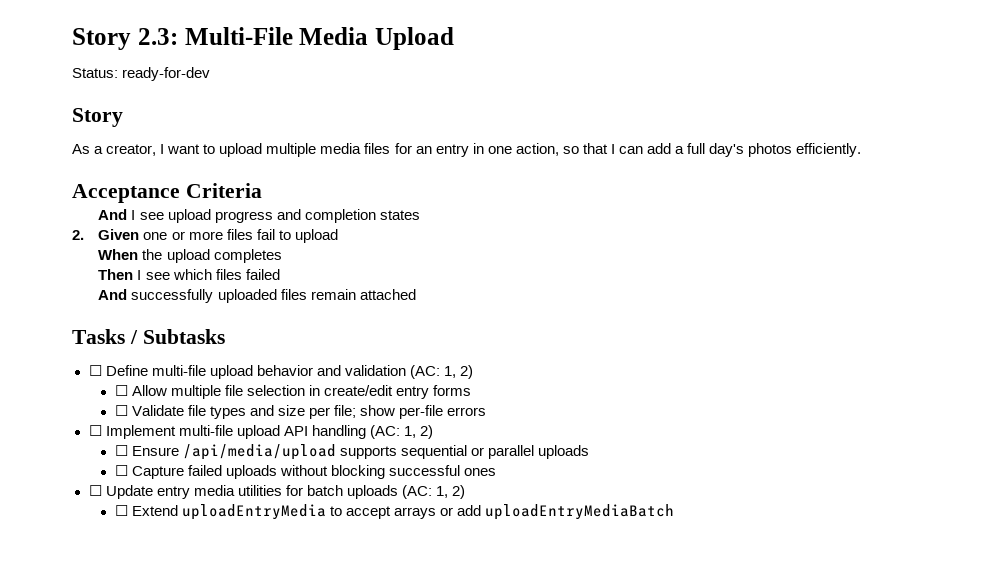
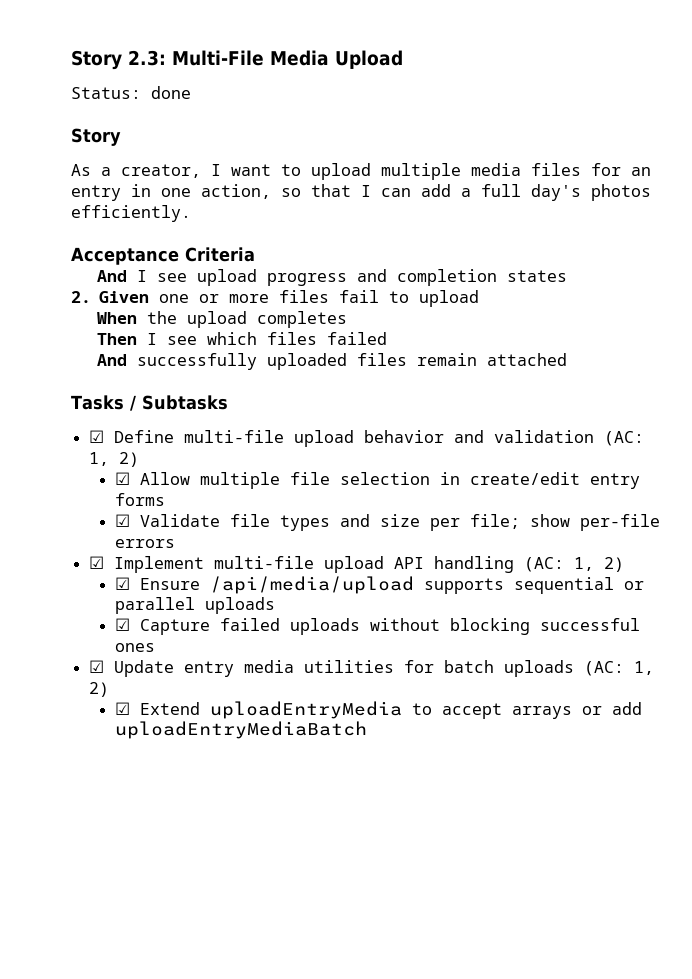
- Status: ready-for-dev
+ Status: done
- ☐ Define multi-file upload behavior and validation (AC: 1, 2)
+ ☑ Define multi-file upload behavior and validation (AC: 1, 2)
- ☐ Allow multiple file selection in create/edit entry forms
+ ☑ Allow multiple file selection in create/edit entry forms
- ☐ Validate file types and size per file; show per-file errors
+ ☑ Validate file types and size per file; show per-file errors
- ☐ Implement multi-file upload API handling (AC: 1, 2)
+ ☑ Implement multi-file upload API handling (AC: 1, 2)
- ☐ Ensure /api/media/upload supports sequential or parallel uploads
+ ☑ Ensure /api/media/upload supports sequential or parallel uploads
- ☐ Capture failed uploads without blocking successful ones
+ ☑ Capture failed uploads without blocking successful ones
- ☐ Update entry media utilities for batch uploads (AC: 1, 2)
+ ☑ Update entry media utilities for batch uploads (AC: 1, 2)
- ☐ Extend uploadEntryMedia to accept arrays or add uploadEntryMediaBatch
+ ☑ Extend uploadEntryMedia to accept arrays or add uploadEntryMediaBatch

